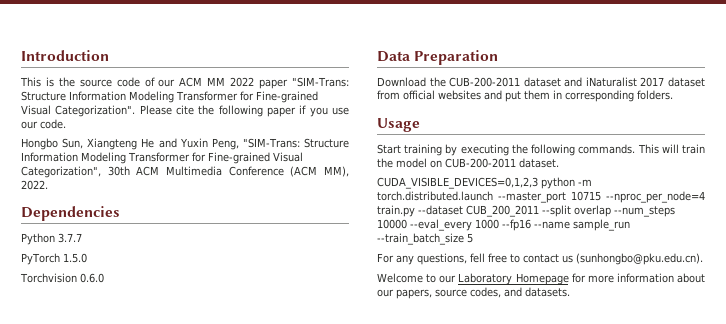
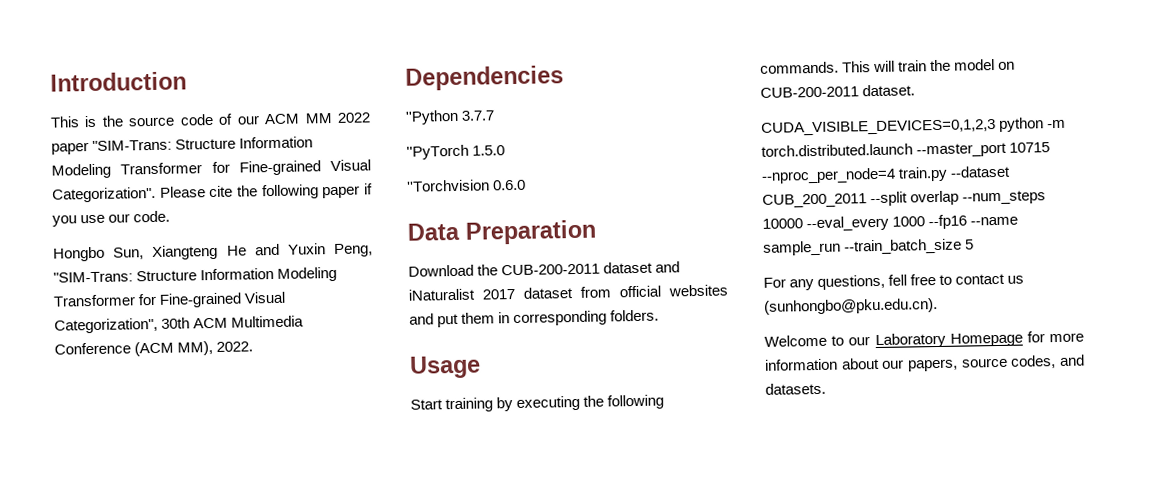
- Python 3.7.7
+ ''Python 3.7.7
- PyTorch 1.5.0
+ ''PyTorch 1.5.0
- Torchvision 0.6.0
+ ''Torchvision 0.6.0

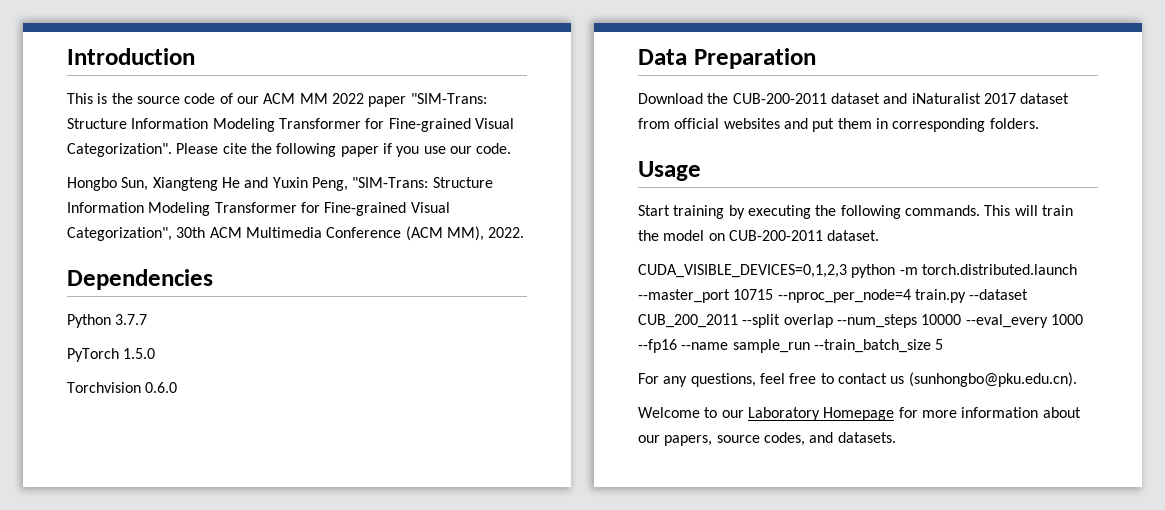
- ''Python 3.7.7
+ Python 3.7.7
- ''PyTorch 1.5.0
+ PyTorch 1.5.0
- ''Torchvision 0.6.0
+ Torchvision 0.6.0
- For any questions, fell free to contact us (sunhongbo@pku.edu.cn).
+ For any questions, feel free to contact us (sunhongbo@pku.edu.cn).

